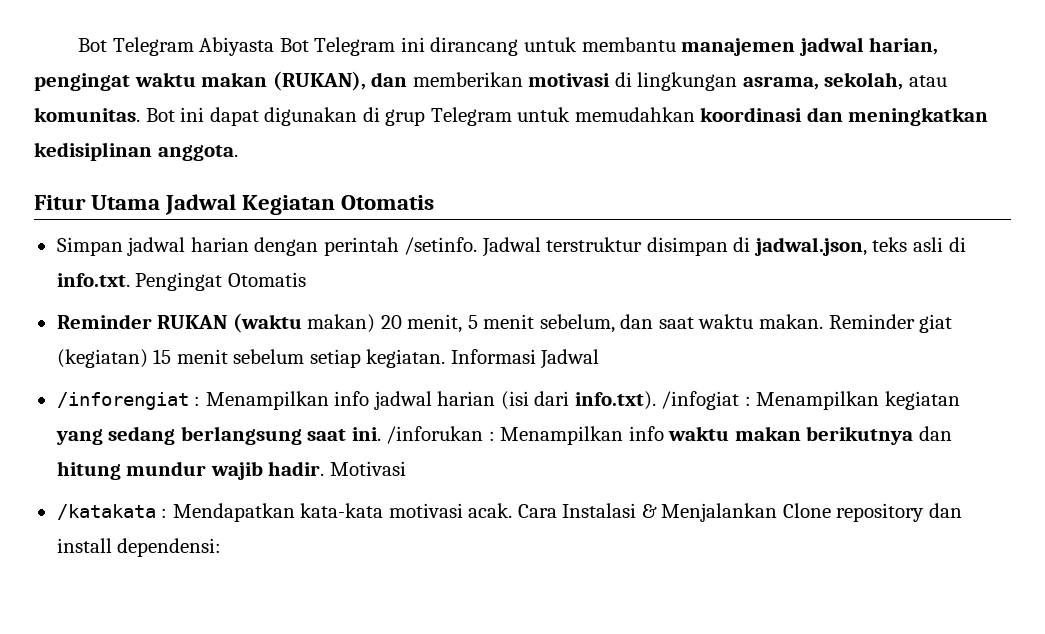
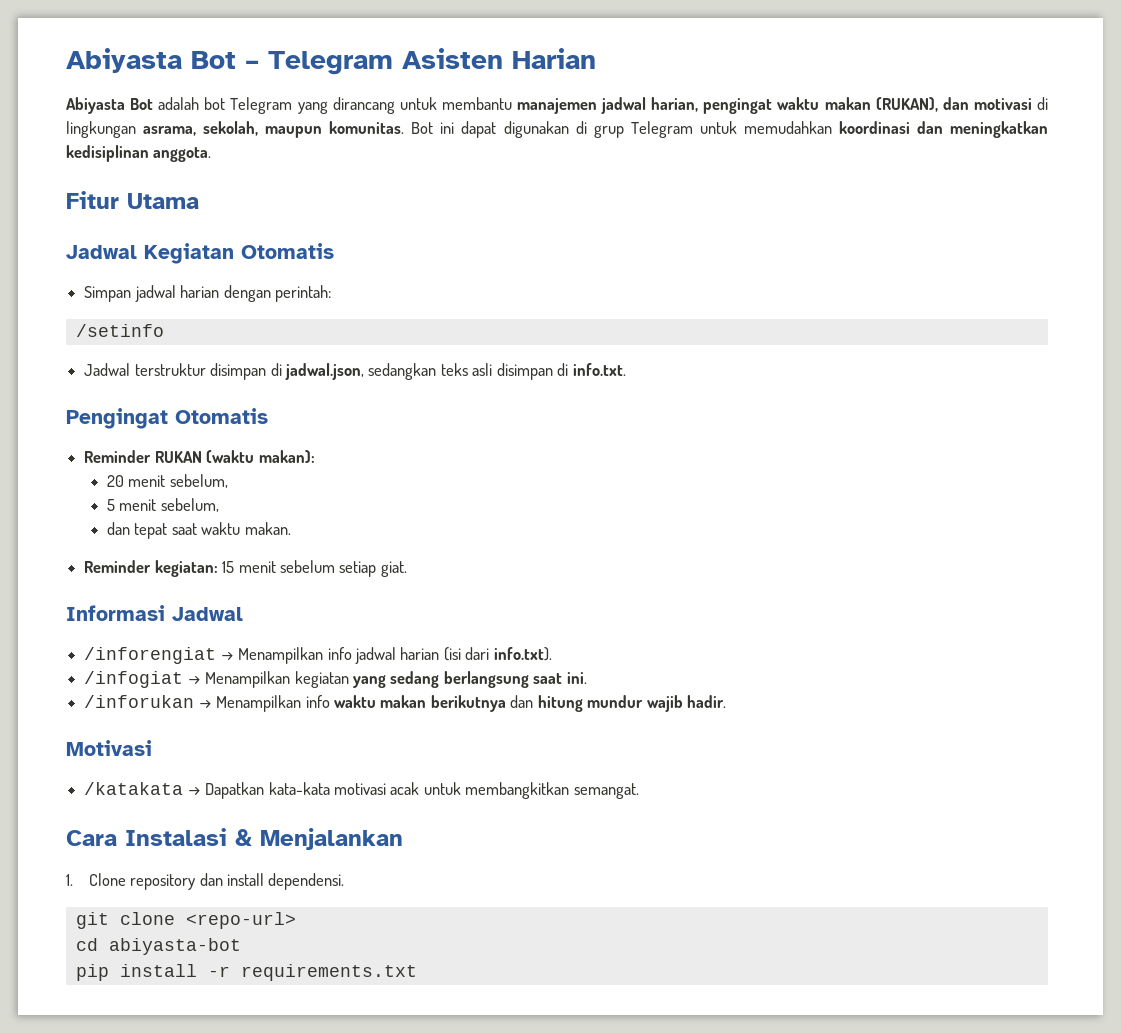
- Bot Telegram Abiyasta Bot Telegram ini dirancang untuk membantu manajemen jadwal harian, pengingat waktu makan (RUKAN), dan memberikan motivasi di lingkungan asrama, sekolah, atau komunitas.
+ Abiyasta Bot – Telegram Asisten Harian
+ Abiyasta Bot adalah bot Telegram yang dirancang untuk membantu manajemen jadwal harian, pengingat waktu makan (RUKAN), dan motivasi di lingkungan asrama, sekolah, maupun komunitas.
- Fitur Utama Jadwal Kegiatan Otomatis
+ Fitur Utama
+ Jadwal Kegiatan Otomatis
- Simpan jadwal harian dengan perintah /setinfo. Jadwal terstruktur disimpan di jadwal.json, teks asli di info.txt. Pengingat Otomatis
+ Simpan jadwal harian dengan perintah:
+ /setinfo
+ Jadwal terstruktur disimpan di jadwal.json, sedangkan teks asli disimpan di info.txt.
+ Pengingat Otomatis
- Reminder RUKAN (waktu makan) 20 menit, 5 menit sebelum, dan saat waktu makan. Reminder giat (kegiatan) 15 menit sebelum setiap kegiatan. Informasi Jadwal
+ Reminder RUKAN (waktu makan):
+ 20 menit sebelum,
+ 5 menit sebelum,
+ dan tepat saat waktu makan.
+ Reminder kegiatan: 15 menit sebelum setiap giat.
+ Informasi Jadwal
- /inforengiat : Menampilkan info jadwal harian (isi dari info.txt). /infogiat : Menampilkan kegiatan yang sedang berlangsung saat ini. /inforukan : Menampilkan info waktu makan berikutnya dan hitung mundur wajib hadir. Motivasi
+ /inforengiat → Menampilkan info jadwal harian (isi dari info.txt).
+ /infogiat → Menampilkan kegiatan yang sedang berlangsung saat ini.
+ /inforukan → Menampilkan info waktu makan berikutnya dan hitung mundur wajib hadir.
+ Motivasi
- /katakata : Mendapatkan kata-kata motivasi acak. Cara Instalasi & Menjalankan Clone repository dan install dependensi:
+ /katakata → Dapatkan kata-kata motivasi acak untuk membangkitkan semangat.
+ Cara Instalasi & Menjalankan
+ 1. Clone repository dan install dependensi.
+ git clone <repo-url>
+ cd abiyasta-bot
+ pip install -r requirements.txt

